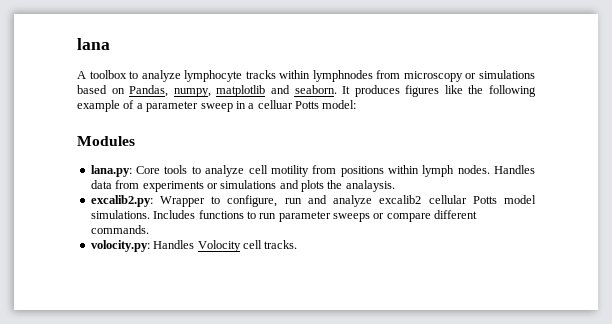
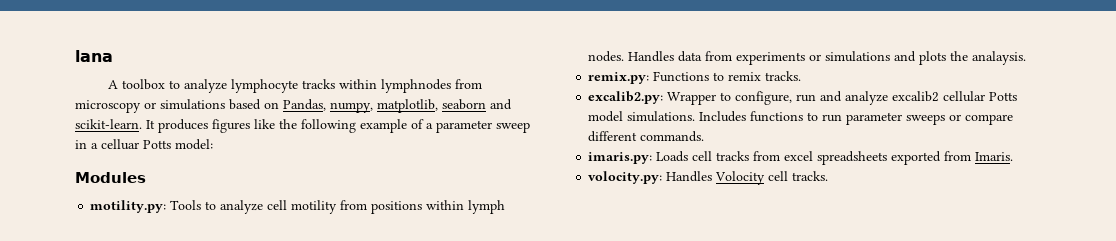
- A toolbox to analyze lymphocyte tracks within lymphnodes from microscopy or simulations based on Pandas, numpy, matplotlib and seaborn.
+ A toolbox to analyze lymphocyte tracks within lymphnodes from microscopy or simulations based on Pandas, numpy, matplotlib, seaborn and scikit-learn.
- lana.py: Core tools to analyze cell motility from positions within lymph nodes.
+ motility.py: Tools to analyze cell motility from positions within lymph nodes.
+ remix.py: Functions to remix tracks.
+ imaris.py: Loads cell tracks from excel spreadsheets exported from Imaris.

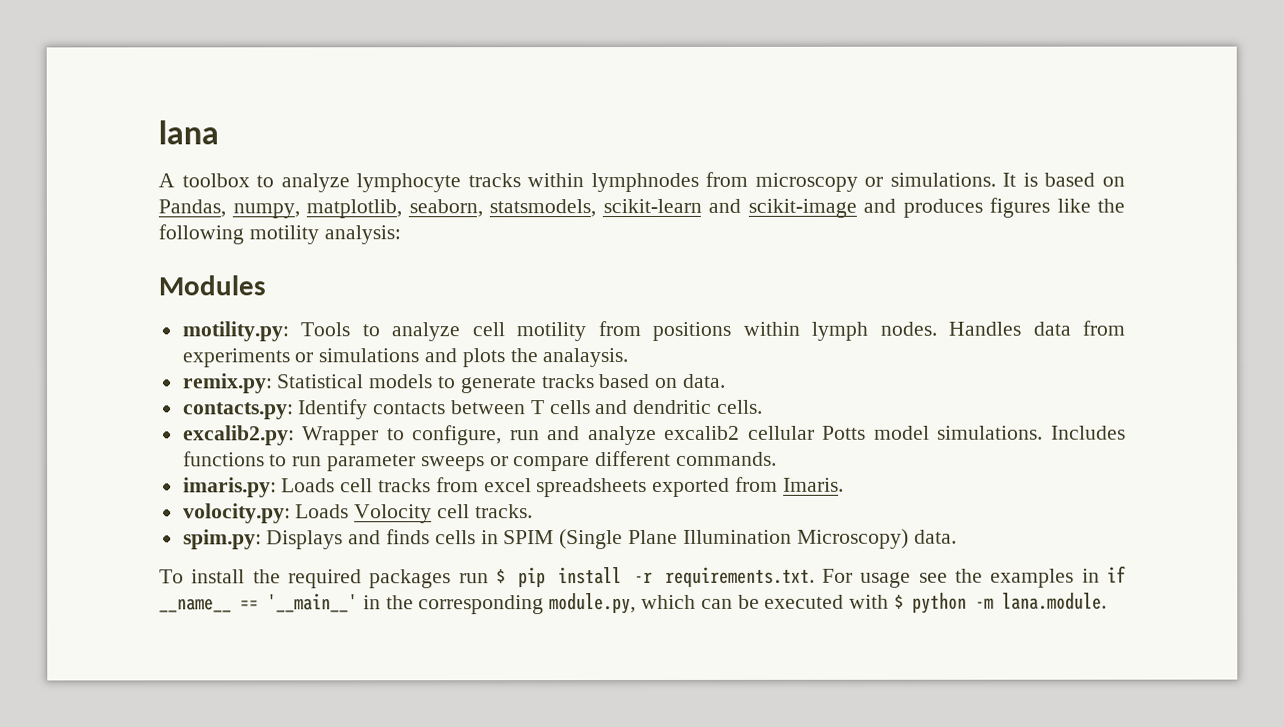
- A toolbox to analyze lymphocyte tracks within lymphnodes from microscopy or simulations based on Pandas, numpy, matplotlib, seaborn and scikit-learn. It produces figures like the following example of a parameter sweep in a celluar Potts model:
+ A toolbox to analyze lymphocyte tracks within lymphnodes from microscopy or simulations. It is based on Pandas, numpy, matplotlib, seaborn, statsmodels, scikit-learn and scikit-image and produces figures like the following motility analysis:
- remix.py: Functions to remix tracks.
+ remix.py: Statistical models to generate tracks based on data.
+ contacts.py: Identify contacts between T cells and dendritic cells.
- volocity.py: Handles Volocity cell tracks.
+ volocity.py: Loads Volocity cell tracks.
+ spim.py: Displays and finds cells in SPIM (Single Plane Illumination Microscopy) data.
+ To install the required packages run $ pip install -r requirements.txt. For usage see the examples in if __name__ == '__main__' in the corresponding module.py, which can be executed with $ python -m lana.module.

